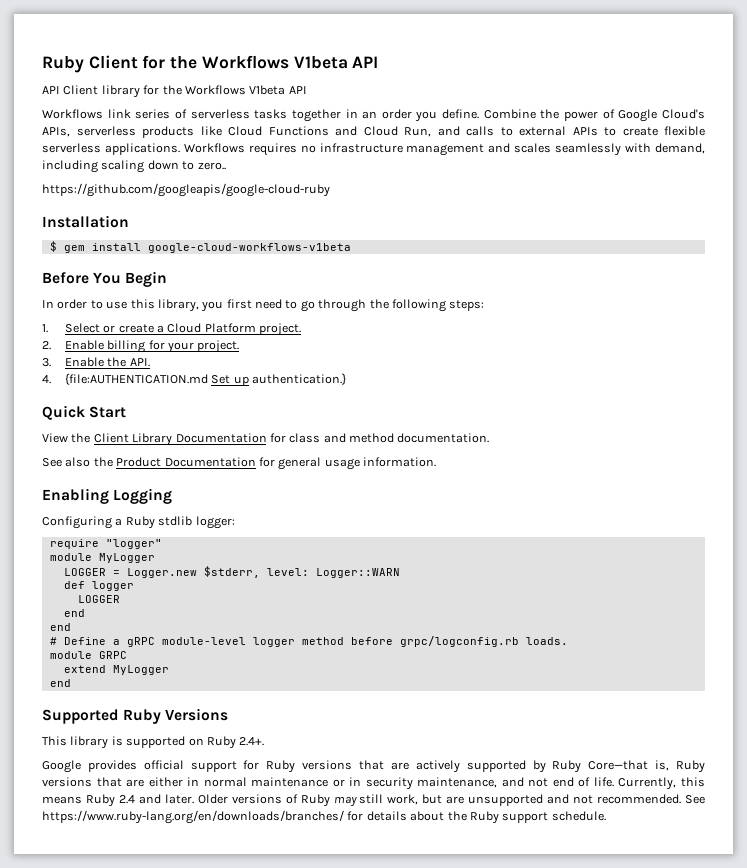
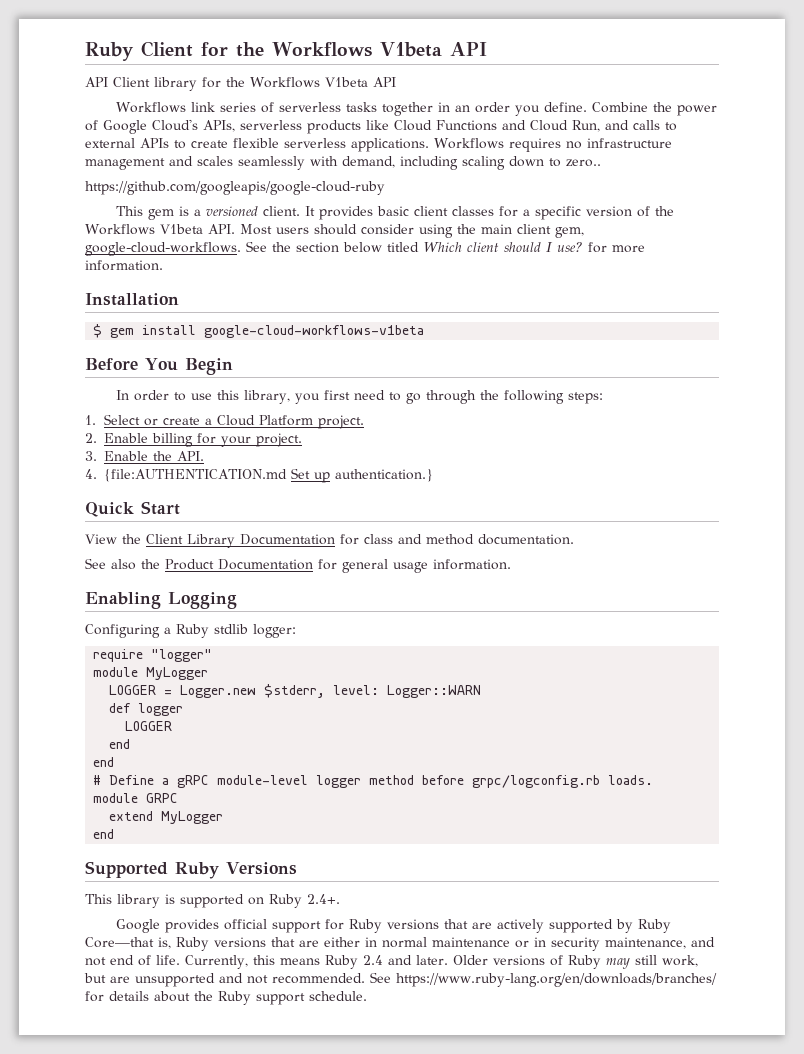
+ This gem is a versioned client. It provides basic client classes for a specific version of the Workflows V1beta API. Most users should consider using the main client gem, google-cloud-workflows. See the section below titled Which client should I use? for more information.

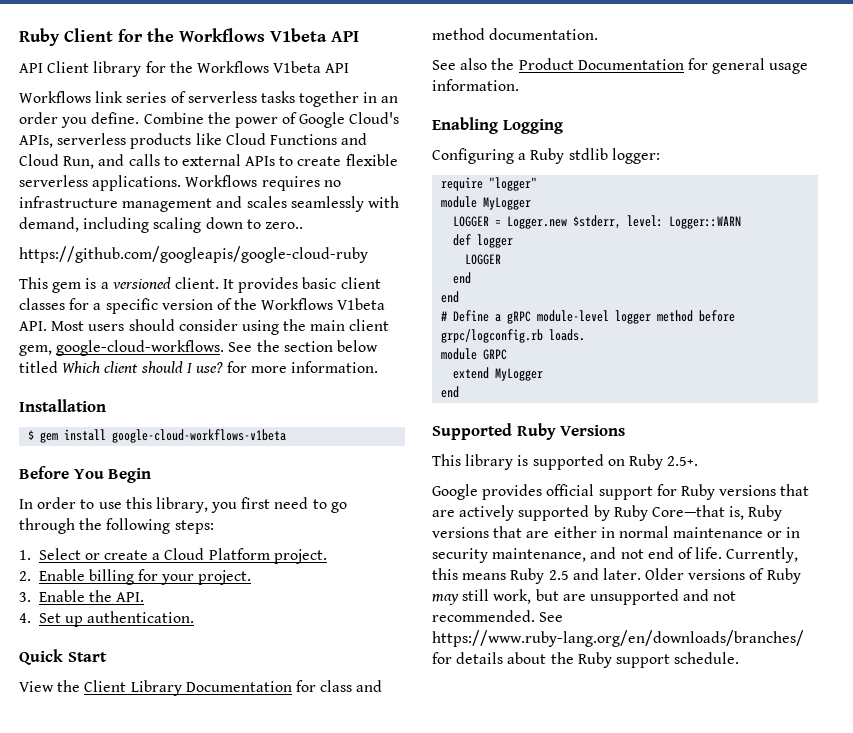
- 4. {file:AUTHENTICATION.md Set up authentication.}
+ 4. Set up authentication.
- This library is supported on Ruby 2.4+.
+ This library is supported on Ruby 2.5+.
- Currently, this means Ruby 2.4 and later.
+ Currently, this means Ruby 2.5 and later.

